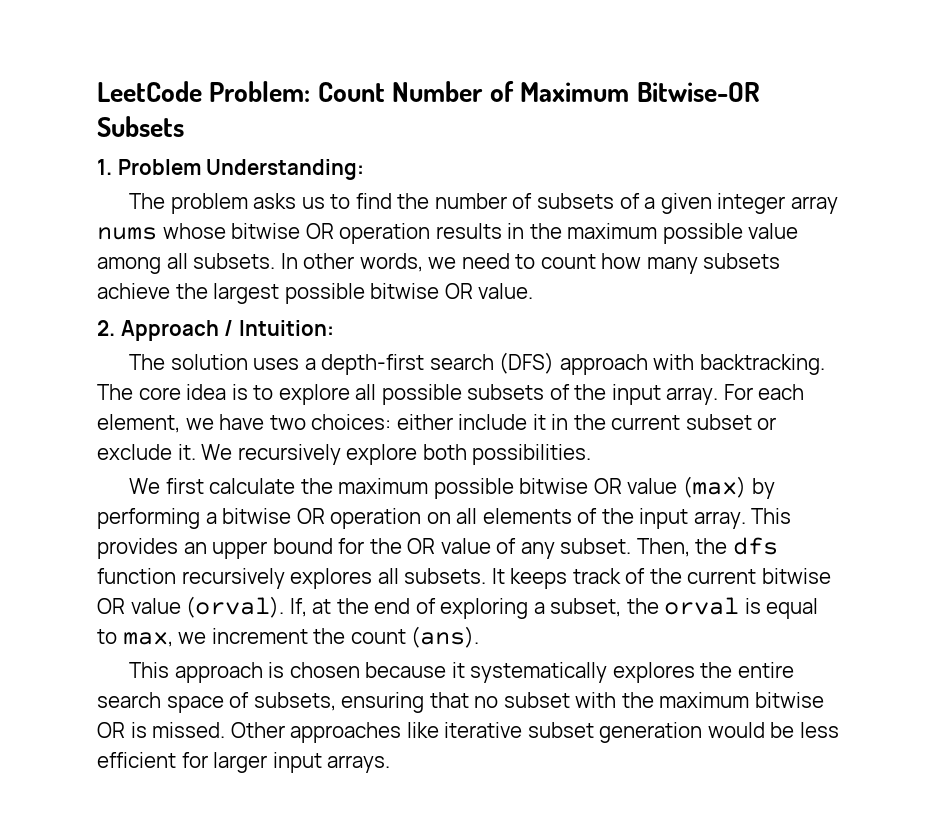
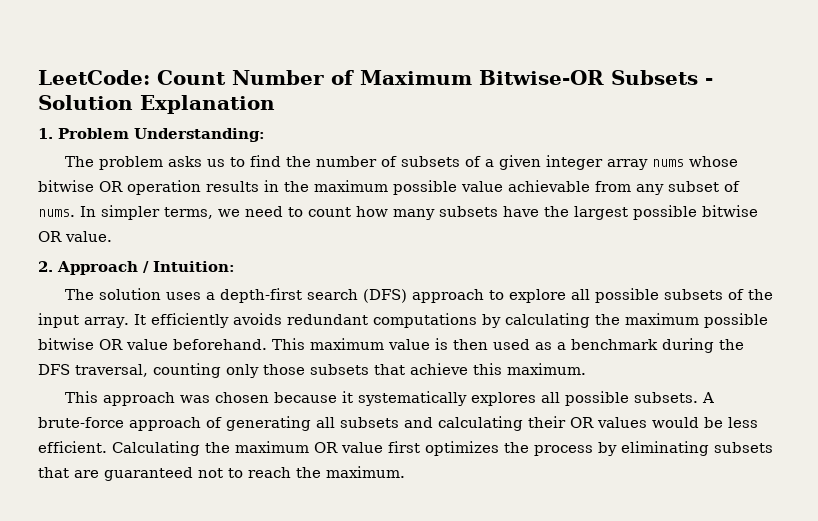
- LeetCode Problem: Count Number of Maximum Bitwise-OR Subsets
+ LeetCode: Count Number of Maximum Bitwise-OR Subsets - Solution Explanation
- The problem asks us to find the number of subsets of a given integer array nums whose bitwise OR operation results in the maximum possible value among all subsets. In other words, we need to count how many subsets achieve the largest possible bitwise OR value.
+ The problem asks us to find the number of subsets of a given integer array nums whose bitwise OR operation results in the maximum possible value achievable from any subset of nums. In simpler terms, we need to count how many subsets have the largest possible bitwise OR value.
- The solution uses a depth-first search (DFS) approach with backtracking. The core idea is to explore all possible subsets of the input array.
+ The solution uses a depth-first search (DFS) approach to explore all possible subsets of the input array.
- For each element, we have two choices: either include it in the current subset or exclude it. We recursively explore both possibilities.
- We first calculate the maximum possible bitwise OR value (max) by performing a bitwise OR operation on all elements of the input array. This provides an upper bound for the OR value of any subset. Then, the dfs function recursively explores all subsets. It keeps track of the current bitwise OR value (orval). If, at the end of exploring a subset, the orval is equal to max, we increment the count (ans).
+ It efficiently avoids redundant computations by calculating the maximum possible bitwise OR value beforehand. This maximum value is then used as a benchmark during the DFS traversal, counting only those subsets that achieve this maximum.
- This approach is chosen because it systematically explores the entire search space of subsets, ensuring that no subset with the maximum bitwise OR is missed. Other approaches like iterative subset generation would be less efficient for larger input arrays.
+ This approach was chosen because it systematically explores all possible subsets. A brute-force approach of generating all subsets and calculating their OR values would be less efficient. Calculating the maximum OR value first optimizes the process by eliminating subsets that are guaranteed not to reach the maximum.

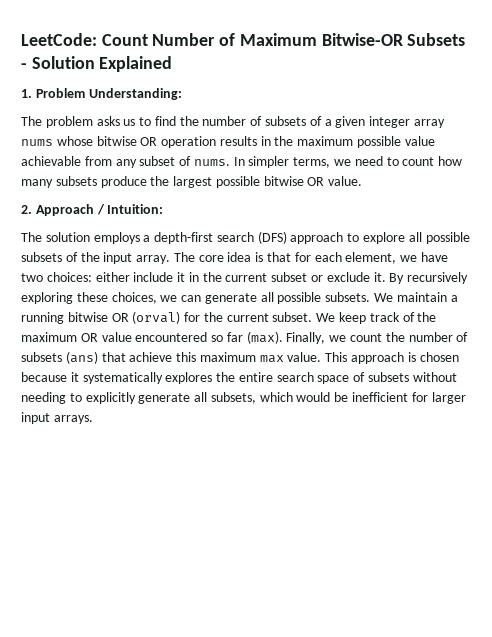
- LeetCode: Count Number of Maximum Bitwise-OR Subsets - Solution Explanation
+ LeetCode: Count Number of Maximum Bitwise-OR Subsets - Solution Explained
- In simpler terms, we need to count how many subsets have the largest possible bitwise OR value.
+ In simpler terms, we need to count how many subsets produce the largest possible bitwise OR value.
- The solution uses a depth-first search (DFS) approach to explore all possible subsets of the input array.
+ The solution employs a depth-first search (DFS) approach to explore all possible subsets of the input array.
- It efficiently avoids redundant computations by calculating the maximum possible bitwise OR value beforehand. This maximum value is then used as a benchmark during the DFS traversal, counting only those subsets that achieve this maximum.
- This approach was chosen because it systematically explores all possible subsets. A brute-force approach of generating all subsets and calculating their OR values would be less efficient. Calculating the maximum OR value first optimizes the process by eliminating subsets that are guaranteed not to reach the maximum.
+ The core idea is that for each element, we have two choices: either include it in the current subset or exclude it. By recursively exploring these choices, we can generate all possible subsets. We maintain a running bitwise OR (orval) for the current subset. We keep track of the maximum OR value encountered so far (max). Finally, we count the number of subsets (ans) that achieve this maximum max value. This approach is chosen because it systematically explores the entire search space of subsets without needing to explicitly generate all subsets, which would be inefficient for larger input arrays.

